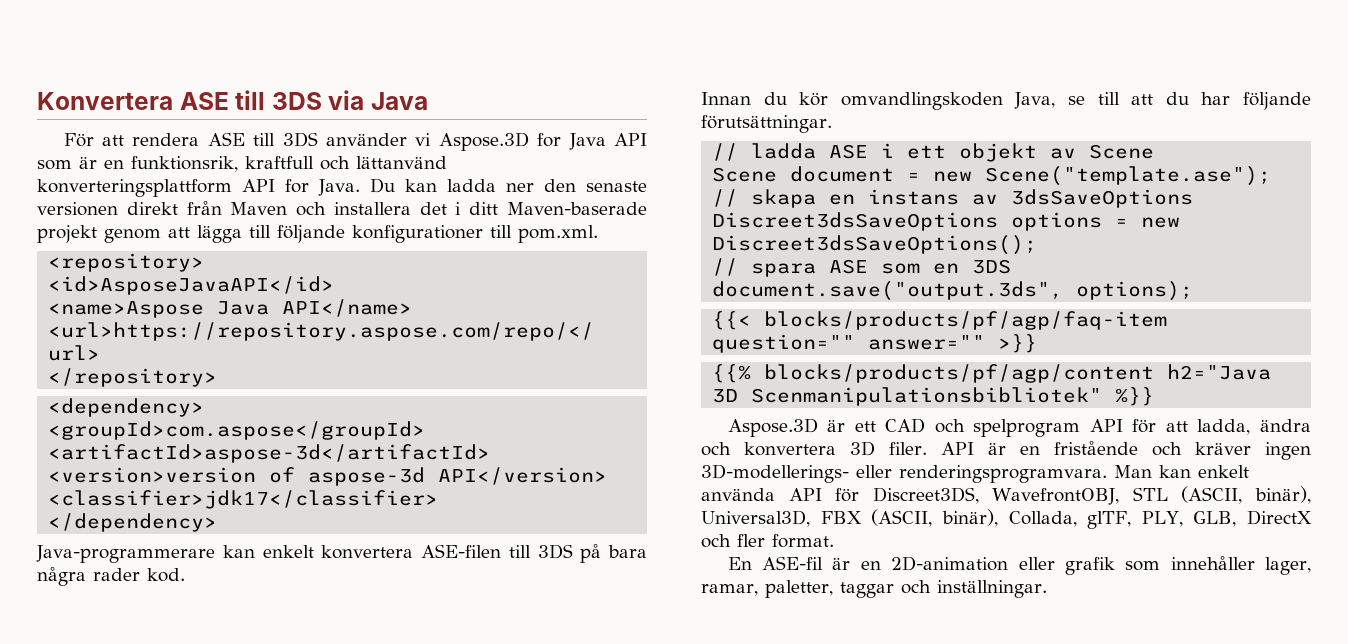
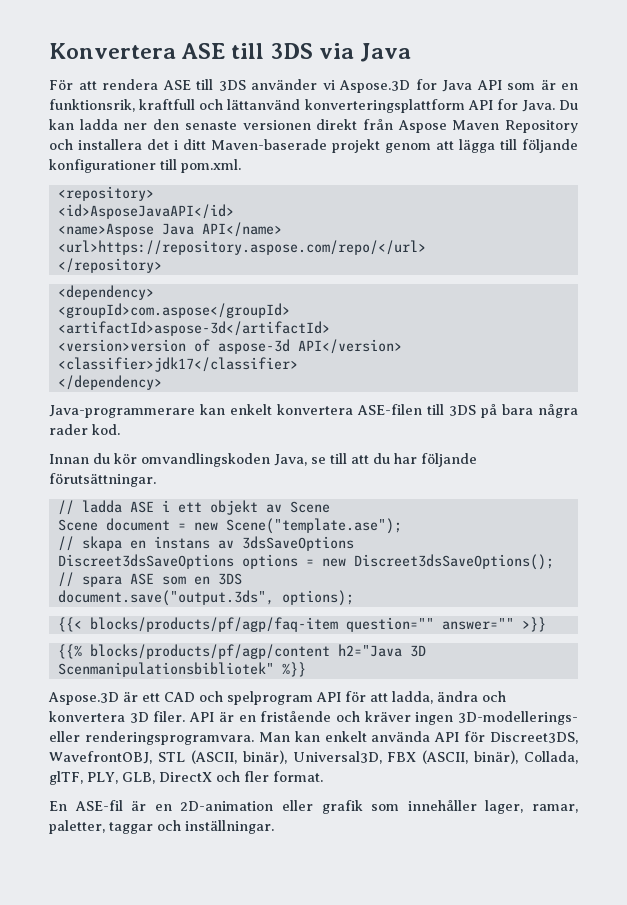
- Du kan ladda ner den senaste versionen direkt från Maven och installera det i ditt Maven-baserade projekt genom att lägga till följande konfigurationer till pom.xml.
+ Du kan ladda ner den senaste versionen direkt från Aspose Maven Repository och installera det i ditt Maven-baserade projekt genom att lägga till följande konfigurationer till pom.xml.

